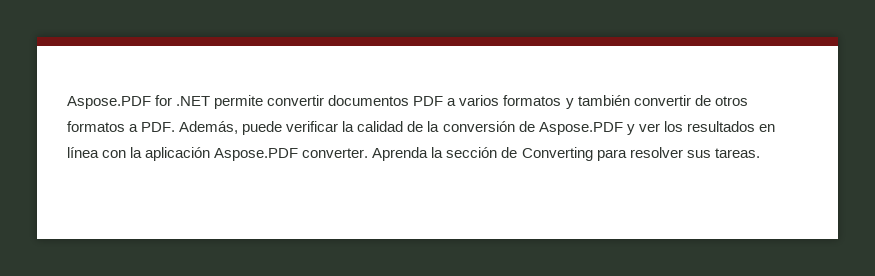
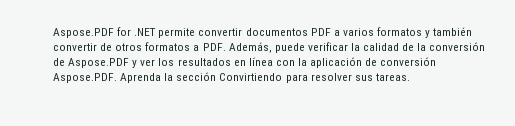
- Aspose.PDF for .NET permite convertir documentos PDF a varios formatos y también convertir de otros formatos a PDF. Además, puede verificar la calidad de la conversión de Aspose.PDF y ver los resultados en línea con la aplicación Aspose.PDF converter. Aprenda la sección de Converting para resolver sus tareas.
+ Aspose.PDF for .NET permite convertir documentos PDF a varios formatos y también convertir de otros formatos a PDF. Además, puede verificar la calidad de la conversión de Aspose.PDF y ver los resultados en línea con la aplicación de conversión Aspose.PDF. Aprenda la sección Convirtiendo para resolver sus tareas.

